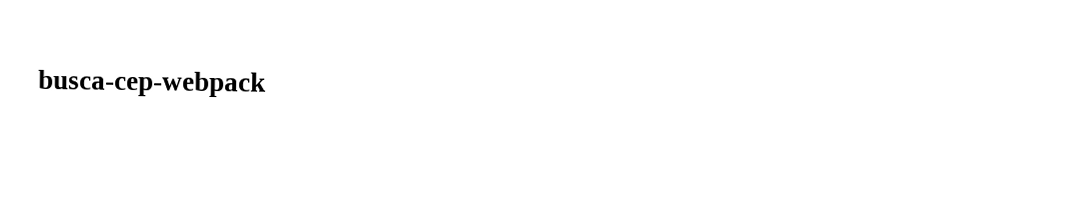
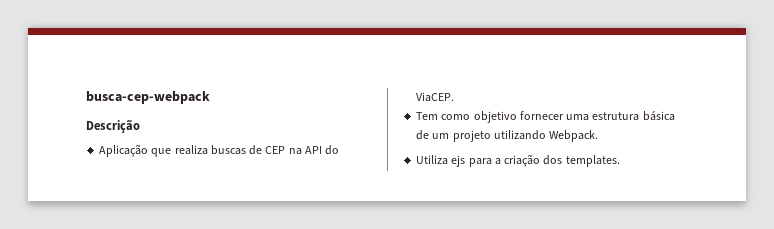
+ Descrição
+ Aplicação que realiza buscas de CEP na API do ViaCEP.
+ Tem como objetivo fornecer uma estrutura básica de um projeto utilizando Webpack.
+ Utiliza ejs para a criação dos templates.

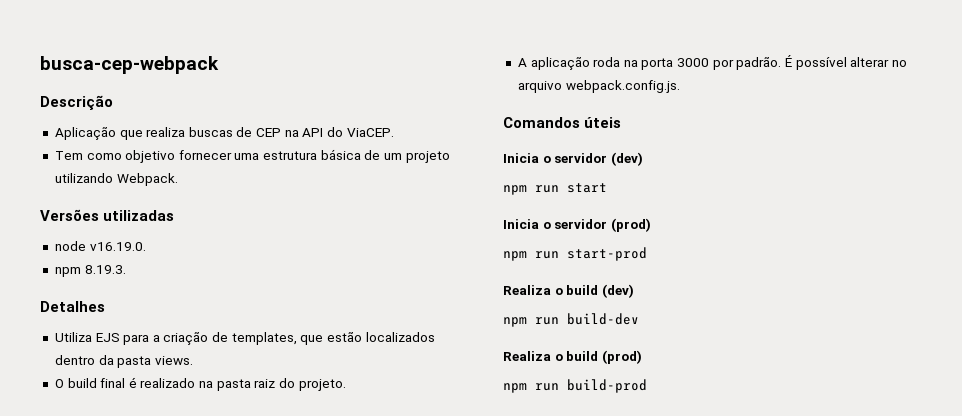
+ Versões utilizadas
+ node v16.19.0.
+ npm 8.19.3.
+ Detalhes
- Utiliza ejs para a criação dos templates.
+ Utiliza EJS para a criação de templates, que estão localizados dentro da pasta views.
+ O build final é realizado na pasta raiz do projeto.
+ A aplicação roda na porta 3000 por padrão. É possível alterar no arquivo webpack.config.js.
+ Comandos úteis
+ Inicia o servidor (dev)
+ npm run start
+ Inicia o servidor (prod)
+ npm run start-prod
+ Realiza o build (dev)
+ npm run build-dev
+ Realiza o build (prod)
+ npm run build-prod

